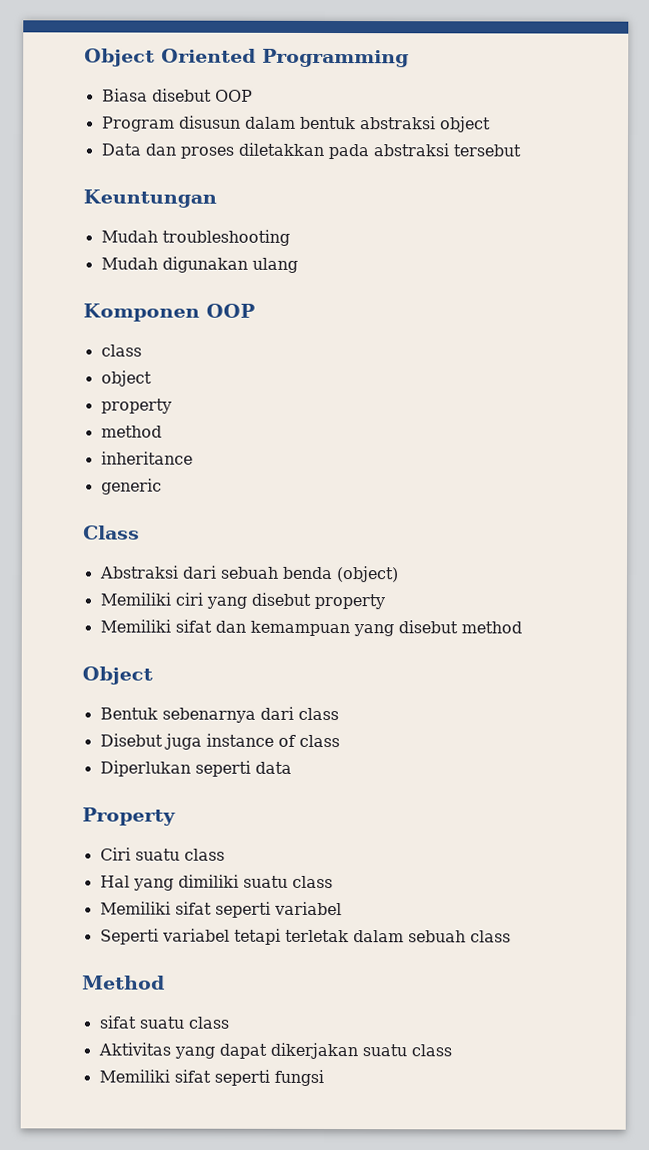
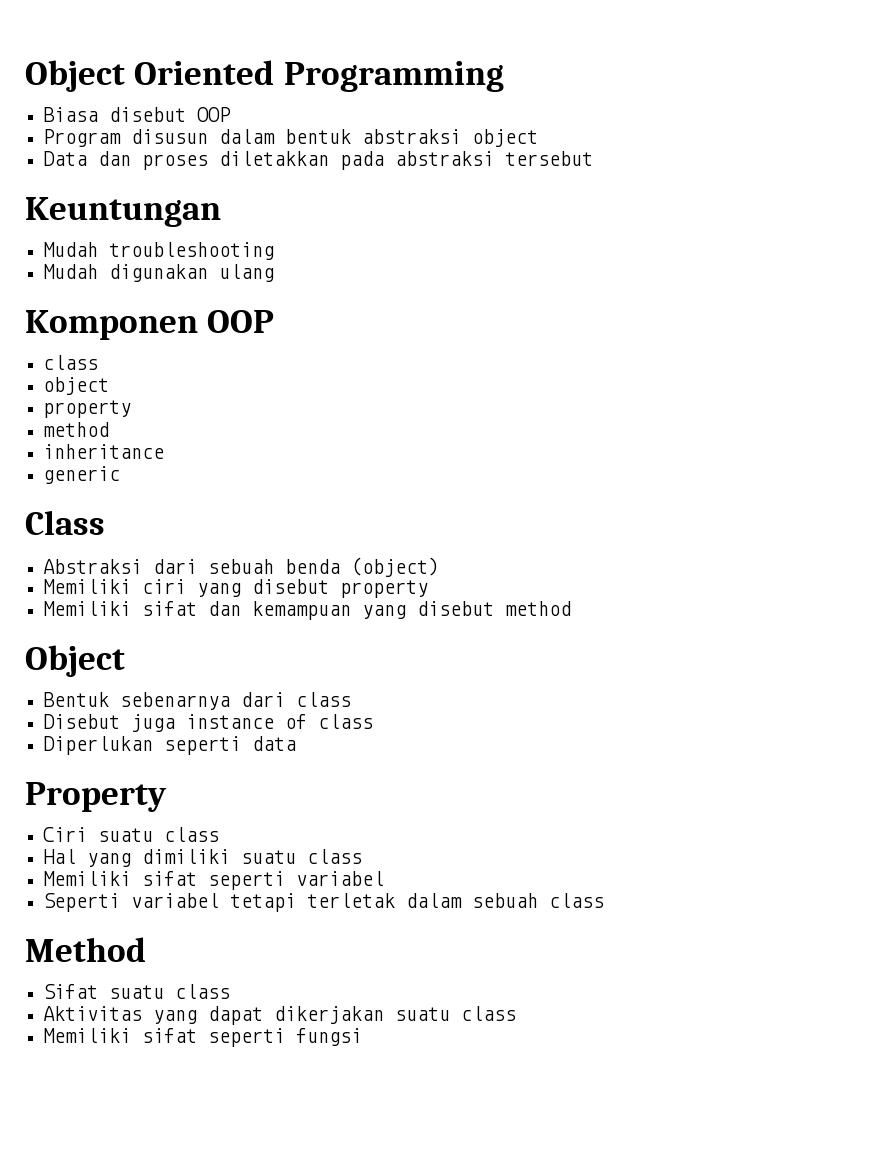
- sifat suatu class
+ Sifat suatu class

